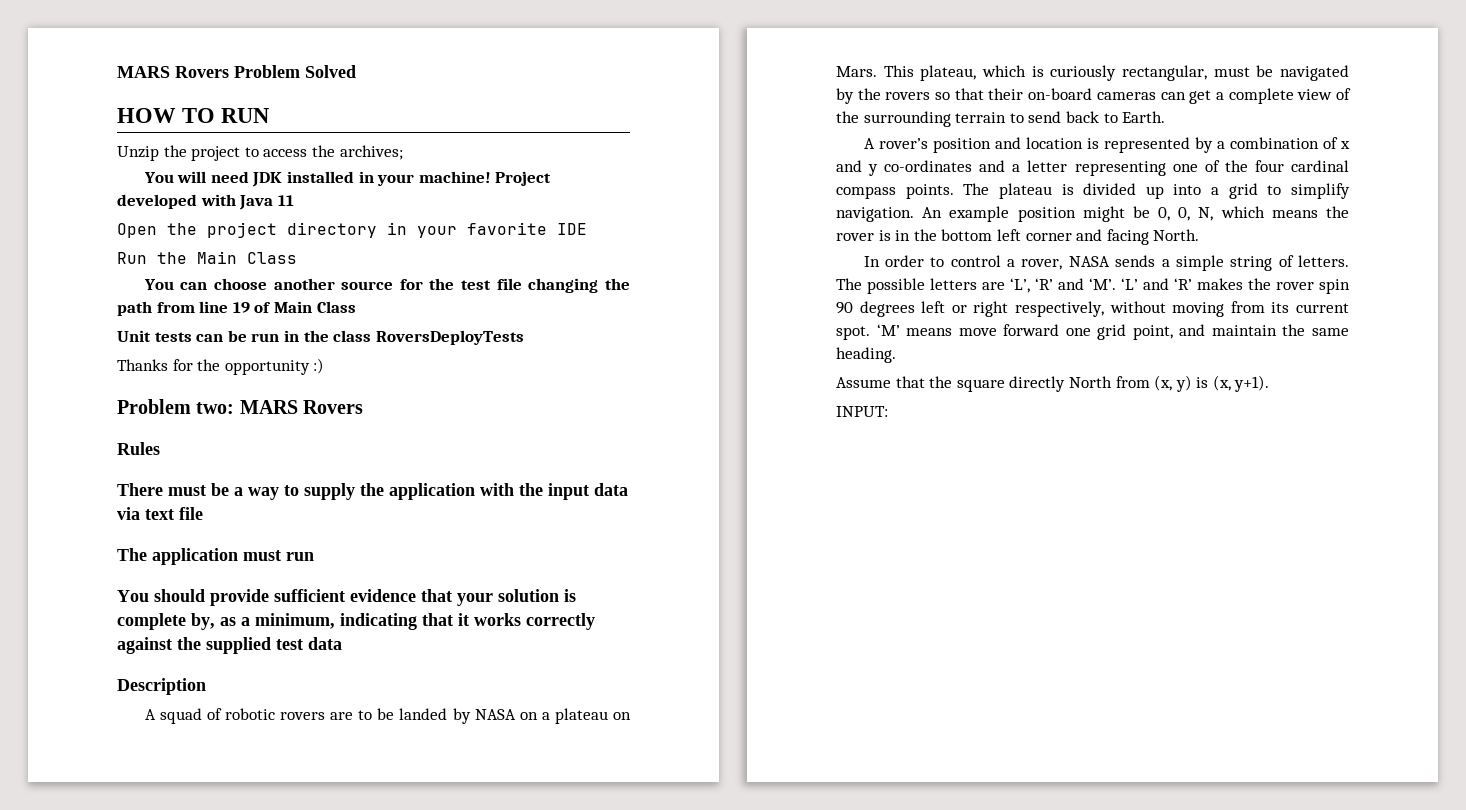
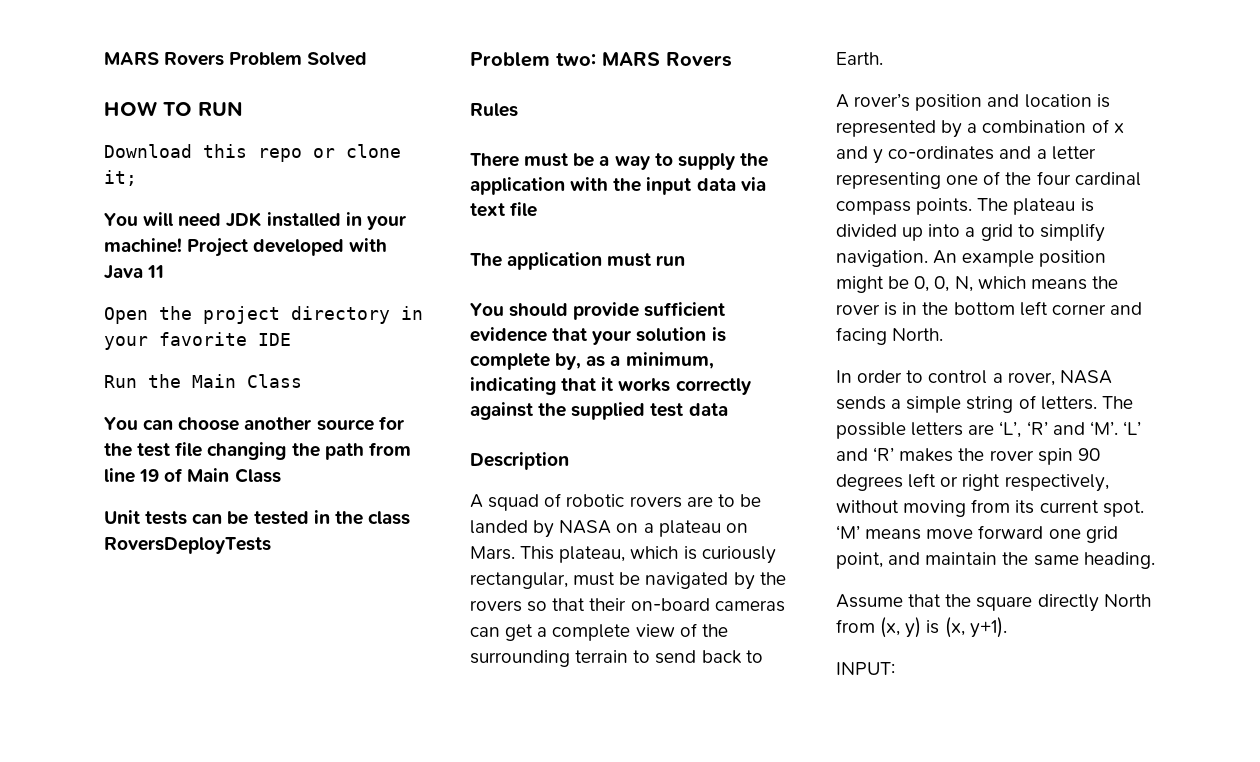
- Unzip the project to access the archives;
+ Download this repo or clone it;
- Unit tests can be run in the class RoversDeployTests
+ Unit tests can be tested in the class RoversDeployTests
- Thanks for the opportunity :)

